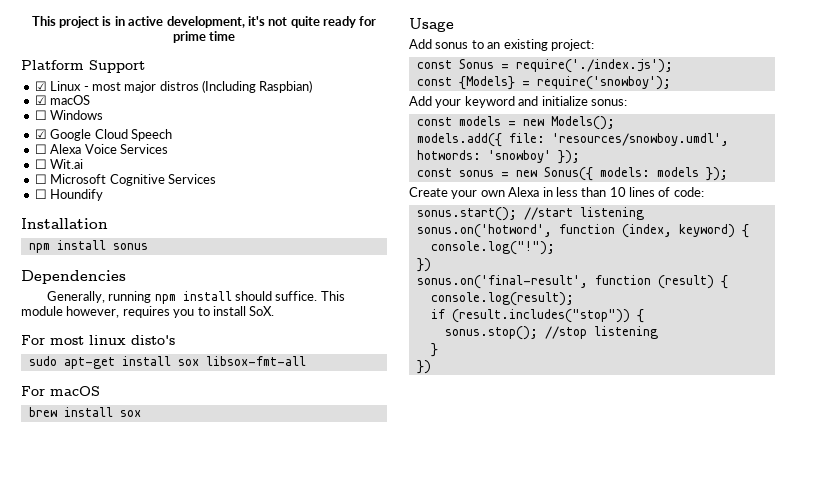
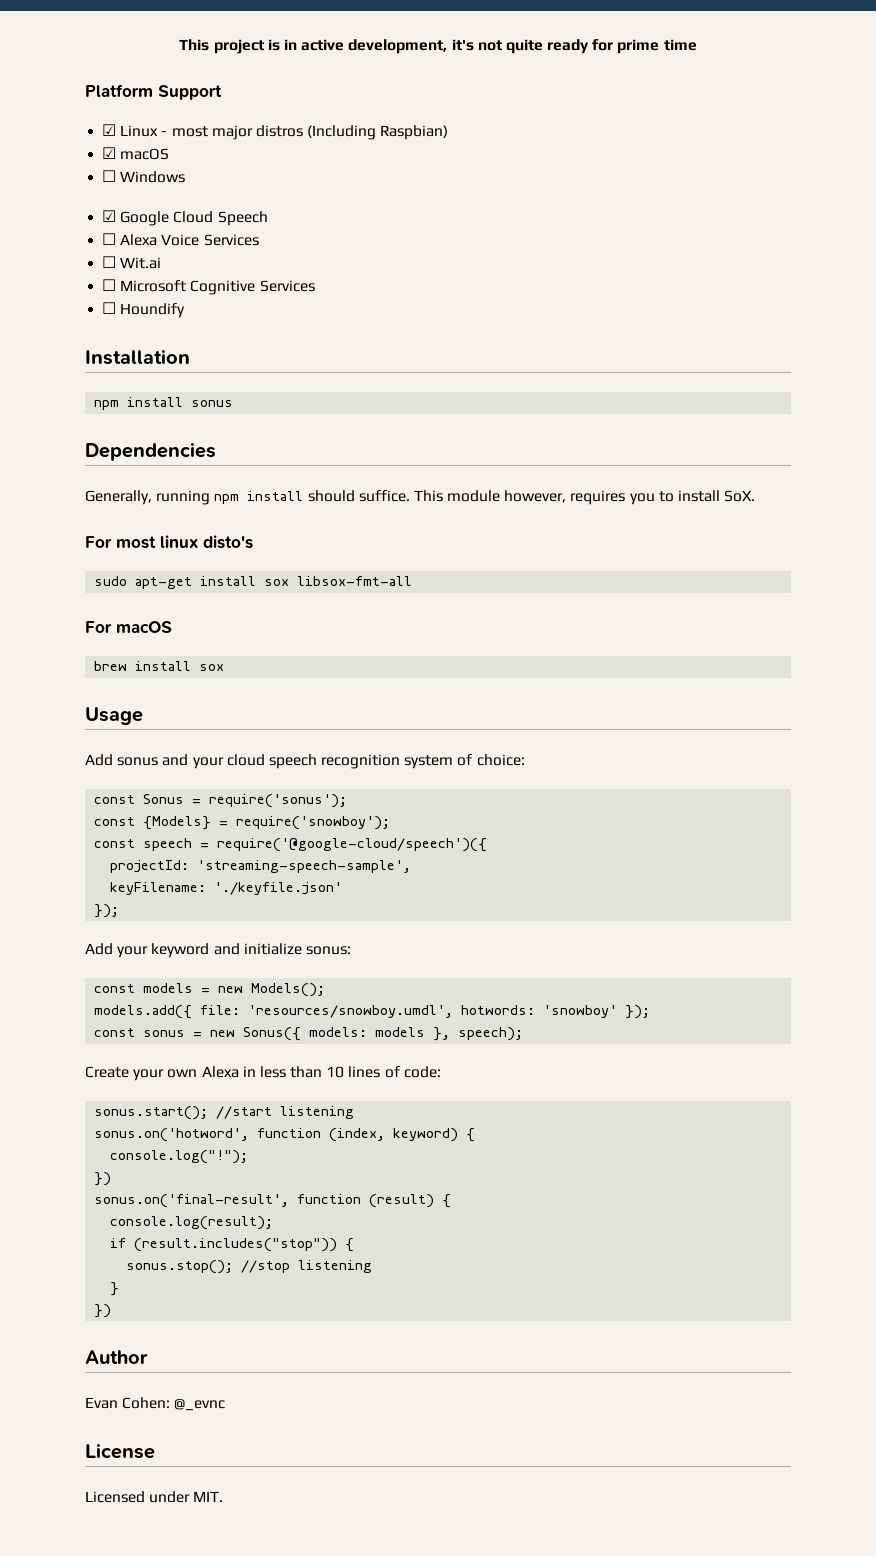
- Add sonus to an existing project:
+ Add sonus and your cloud speech recognition system of choice:
- const Sonus = require('./index.js');
+ const Sonus = require('sonus');
+ const speech = require('@google-cloud/speech')({
+ projectId: 'streaming-speech-sample',
+ keyFilename: './keyfile.json'
+ });
- const sonus = new Sonus({ models: models });
+ const sonus = new Sonus({ models: models }, speech);
+ Author
+ Evan Cohen: @_evnc
+ License
+ Licensed under MIT.

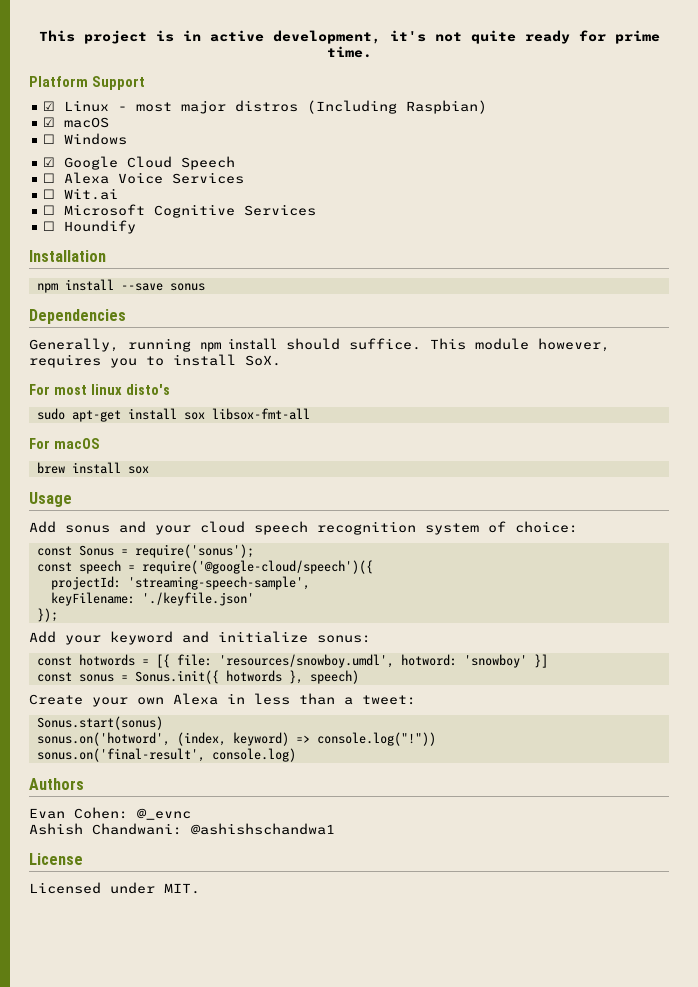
- This project is in active development, it's not quite ready for prime time
+ This project is in active development, it's not quite ready for prime time.
- npm install sonus
+ npm install --save sonus
- const {Models} = require('snowboy');
- const models = new Models();
- models.add({ file: 'resources/snowboy.umdl', hotwords: 'snowboy' });
- const sonus = new Sonus({ models: models }, speech);
+ const hotwords = [{ file: 'resources/snowboy.umdl', hotword: 'snowboy' }]
+ const sonus = Sonus.init({ hotwords }, speech)
- Create your own Alexa in less than 10 lines of code:
- sonus.start(); //start listening
+ Create your own Alexa in less than a tweet:
+ Sonus.start(sonus)
- sonus.on('hotword', function (index, keyword) {
- console.log("!");
- })
- sonus.on('final-result', function (result) {
- console.log(result);
- if (result.includes("stop")) {
- sonus.stop(); //stop listening
- }
- })
- Author
+ sonus.on('hotword', (index, keyword) => console.log("!"))
+ sonus.on('final-result', console.log)
+ Authors
+ Ashish Chandwani: @ashishschandwa1

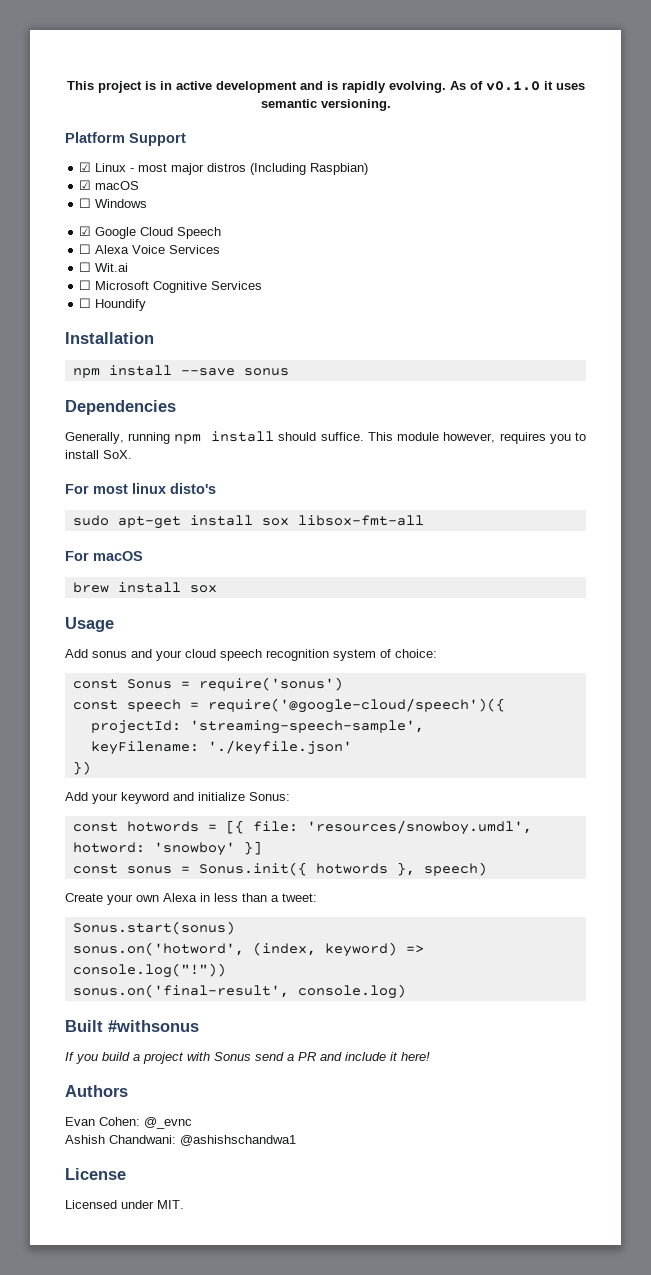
- This project is in active development, it's not quite ready for prime time.
+ This project is in active development and is rapidly evolving. As of v0.1.0 it uses semantic versioning.
- const Sonus = require('sonus');
+ const Sonus = require('sonus')
- });
+ })
- Add your keyword and initialize sonus:
+ Add your keyword and initialize Sonus:
+ Built #withsonus
+ If you build a project with Sonus send a PR and include it here!

